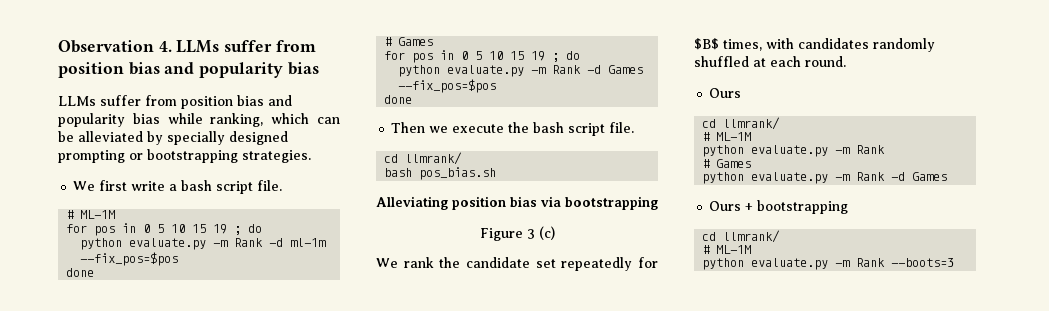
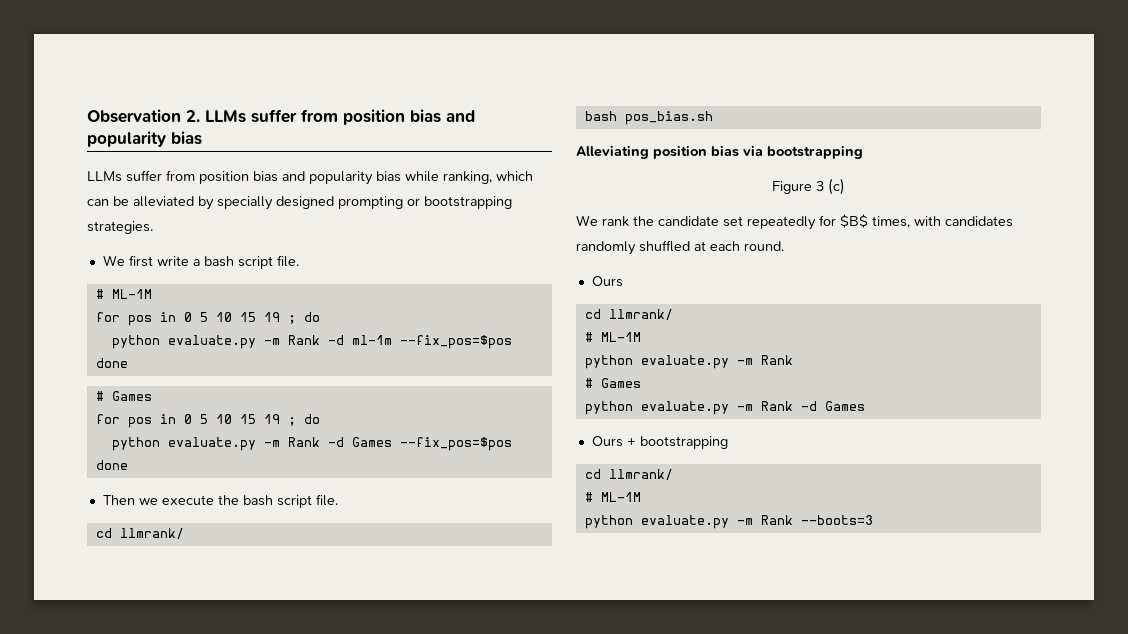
- Observation 4. LLMs suffer from position bias and popularity bias
+ Observation 2. LLMs suffer from position bias and popularity bias

